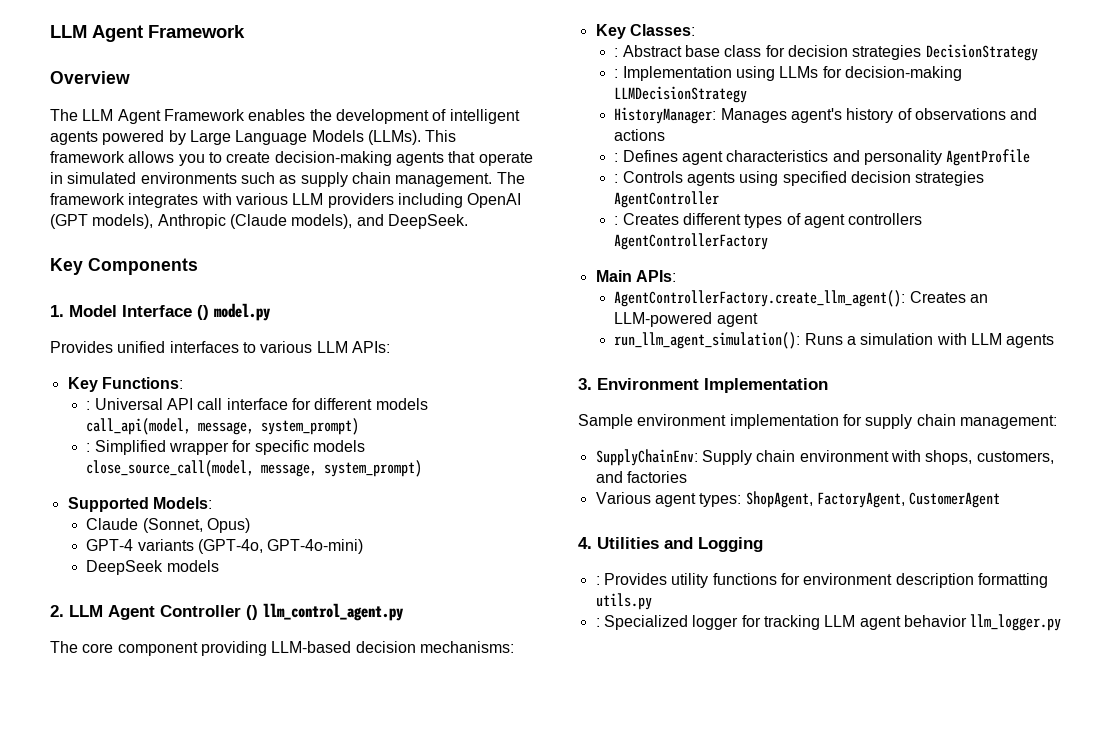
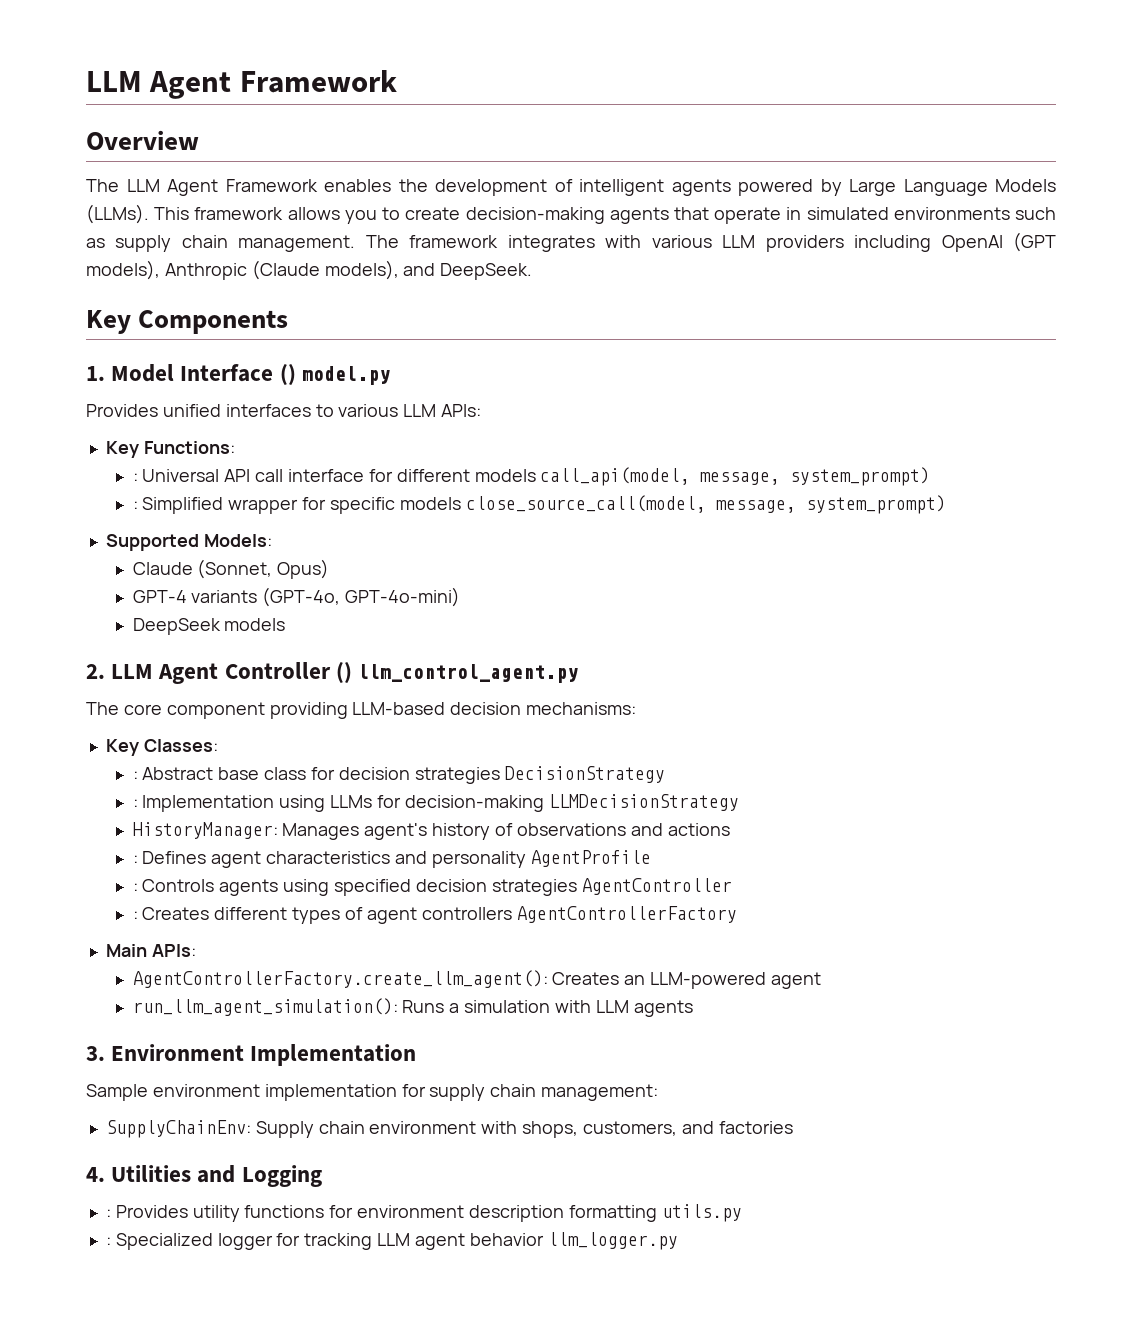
- Various agent types: ShopAgent, FactoryAgent, CustomerAgent

